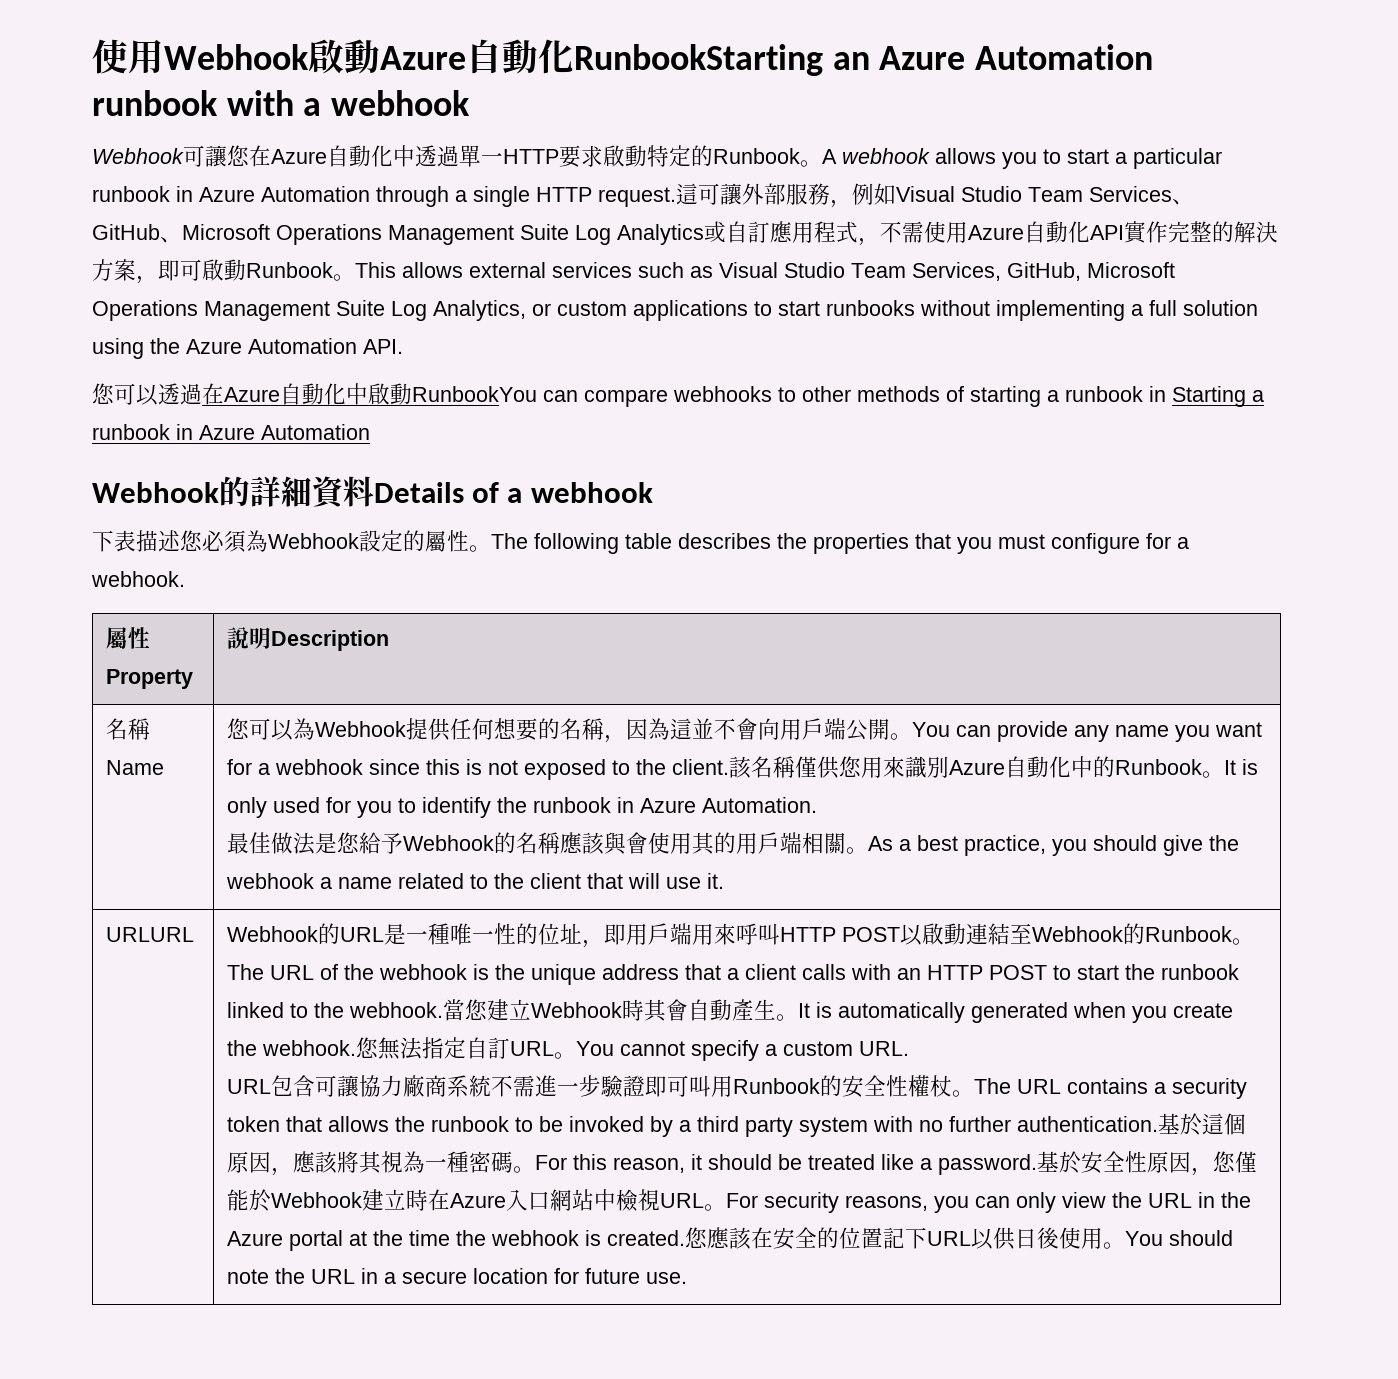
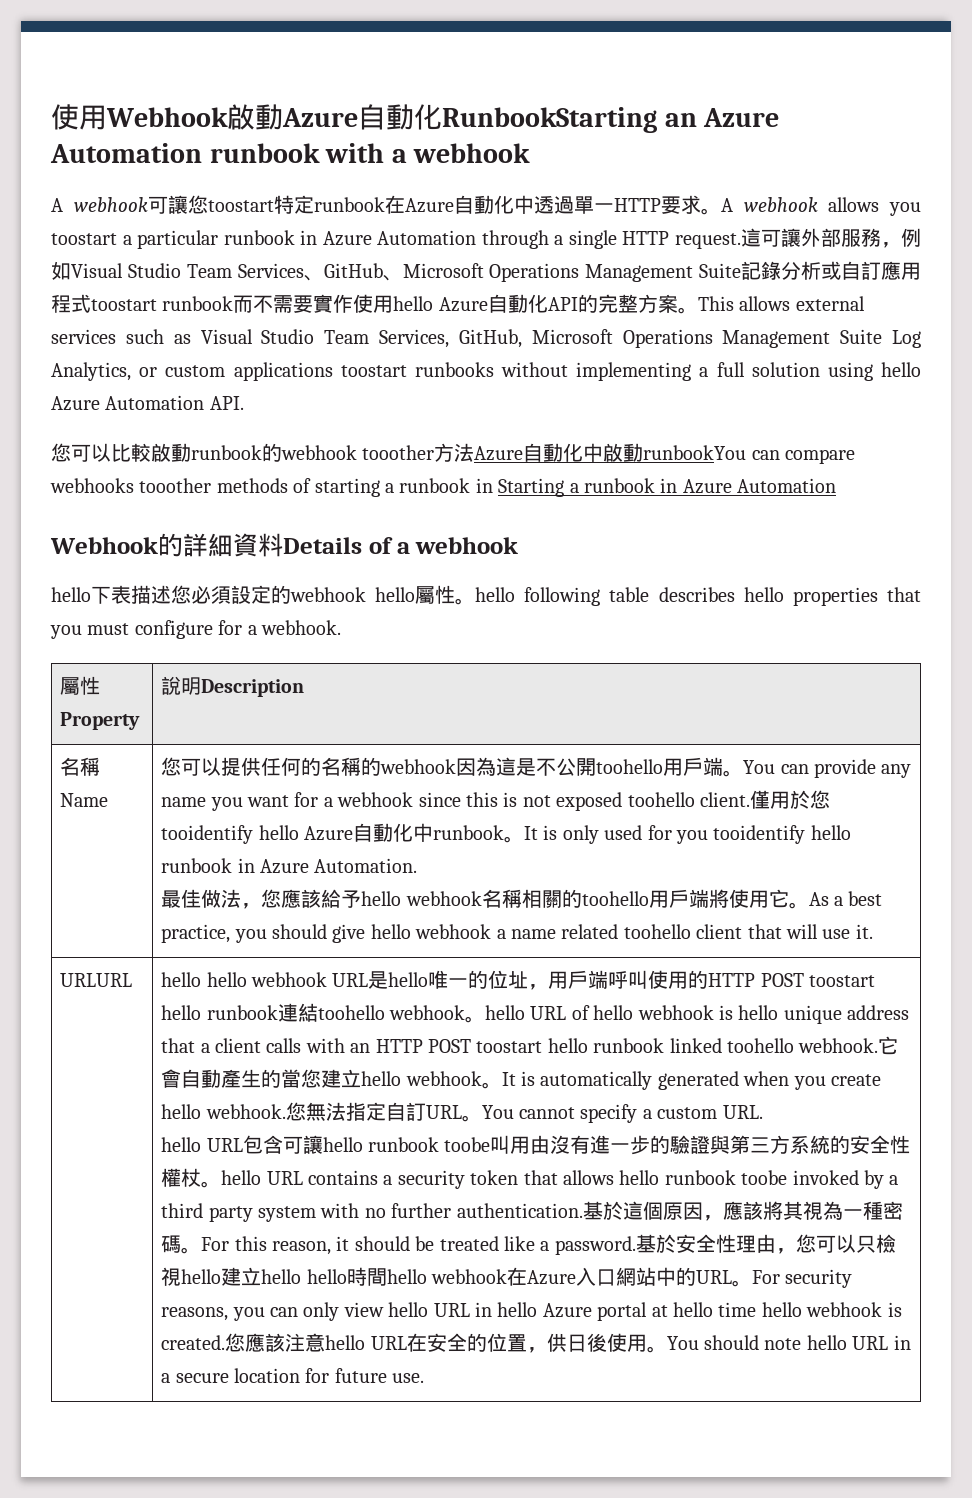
- Webhook可讓您在Azure自動化中透過單一HTTP要求啟動特定的Runbook。
+ A webhook可讓您toostart特定runbook在Azure自動化中透過單一HTTP要求。
- A webhook allows you to start a particular runbook in Azure Automation through a single HTTP request.
+ A webhook allows you toostart a particular runbook in Azure Automation through a single HTTP request.
- 這可讓外部服務，例如Visual Studio Team Services、GitHub、Microsoft Operations Management Suite Log Analytics或自訂應用程式，不需使用Azure自動化API實作完整的解決方案，即可啟動Runbook。
+ 這可讓外部服務，例如Visual Studio Team Services、GitHub、Microsoft Operations Management Suite記錄分析或自訂應用程式toostart runbook而不需要實作使用hello Azure自動化API的完整方案。
- This allows external services such as Visual Studio Team Services, GitHub, Microsoft Operations Management Suite Log Analytics, or custom applications to start runbooks without implementing a full solution using the Azure Automation API.
+ This allows external services such as Visual Studio Team Services, GitHub, Microsoft Operations Management Suite Log Analytics, or custom applications toostart runbooks without implementing a full solution using hello Azure Automation API.
- 您可以透過在Azure自動化中啟動RunbookYou can compare webhooks to other methods of starting a runbook in Starting a runbook in Azure Automation
+ 您可以比較啟動runbook的webhook tooother方法Azure自動化中啟動runbookYou can compare webhooks tooother methods of starting a runbook in Starting a runbook in Azure Automation
- 下表描述您必須為Webhook設定的屬性。The following table describes the properties that you must configure for a webhook.
+ hello下表描述您必須設定的webhook hello屬性。hello following table describes hello properties that you must configure for a webhook.
- 您可以為Webhook提供任何想要的名稱，因為這並不會向用戶端公開。
+ 您可以提供任何的名稱的webhook因為這是不公開toohello用戶端。
- You can provide any name you want for a webhook since this is not exposed to the client.該名稱僅供您用來識別Azure自動化中的Runbook。
+ You can provide any name you want for a webhook since this is not exposed toohello client.僅用於您tooidentify hello Azure自動化中runbook。
- It is only used for you to identify the runbook in Azure Automation.
+ It is only used for you tooidentify hello runbook in Azure Automation.
- 最佳做法是您給予Webhook的名稱應該與會使用其的用戶端相關。
+ 最佳做法，您應該給予hello webhook名稱相關的toohello用戶端將使用它。
- As a best practice, you should give the webhook a name related to the client that will use it.
+ As a best practice, you should give hello webhook a name related toohello client that will use it.
- Webhook的URL是一種唯一性的位址，即用戶端用來呼叫HTTP POST以啟動連結至Webhook的Runbook。The URL of the webhook is the unique address that a client calls with an HTTP POST to start the runbook linked to the webhook.當您建立Webhook時其會自動產生。
+ hello hello webhook URL是hello唯一的位址，用戶端呼叫使用的HTTP POST toostart hello runbook連結toohello webhook。hello URL of hello webhook is hello unique address that a client calls with an HTTP POST toostart hello runbook linked toohello webhook.它會自動產生的當您建立hello webhook。
- It is automatically generated when you create the webhook.
+ It is automatically generated when you create hello webhook.
- URL包含可讓協力廠商系統不需進一步驗證即可叫用Runbook的安全性權杖。The URL contains a security token that allows the runbook to be invoked by a third party system with no further authentication.
+ hello URL包含可讓hello runbook toobe叫用由沒有進一步的驗證與第三方系統的安全性權杖。hello URL contains a security token that allows hello runbook toobe invoked by a third party system with no further authentication.
- 基於安全性原因，您僅能於Webhook建立時在Azure入口網站中檢視URL。
+ 基於安全性理由，您可以只檢視hello建立hello hello時間hello webhook在Azure入口網站中的URL。
- For security reasons, you can only view the URL in the Azure portal at the time the webhook is created.
+ For security reasons, you can only view hello URL in hello Azure portal at hello time hello webhook is created.
- 您應該在安全的位置記下URL以供日後使用。
+ 您應該注意hello URL在安全的位置，供日後使用。
- You should note the URL in a secure location for future use.
+ You should note hello URL in a secure location for future use.

